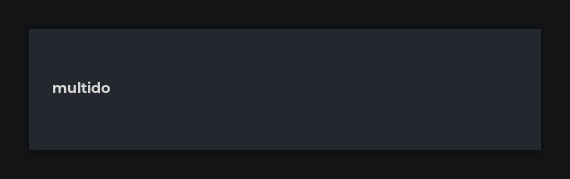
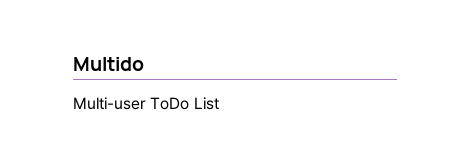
- multido
+ Multido
+ Multi-user ToDo List

